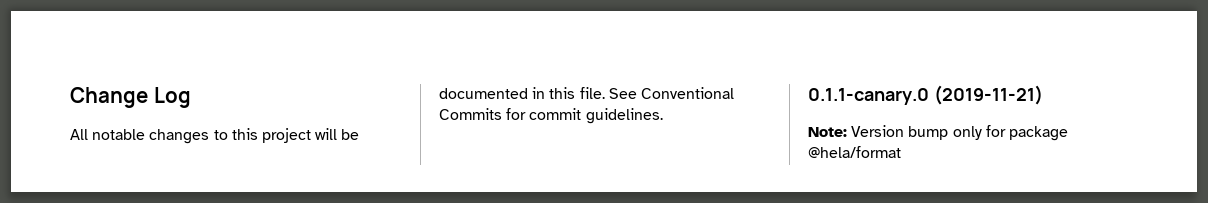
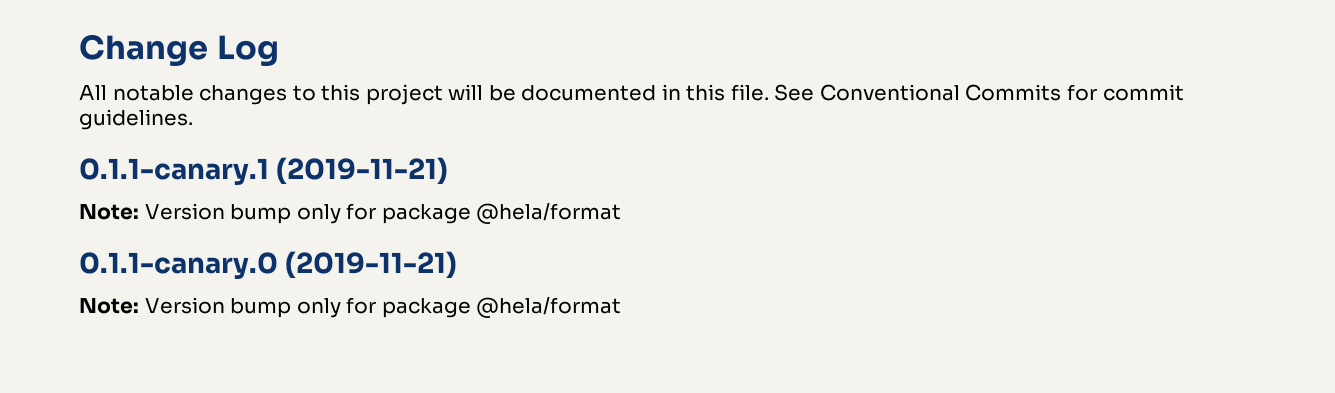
+ 0.1.1-canary.1 (2019-11-21)
+ Note: Version bump only for package @hela/format

